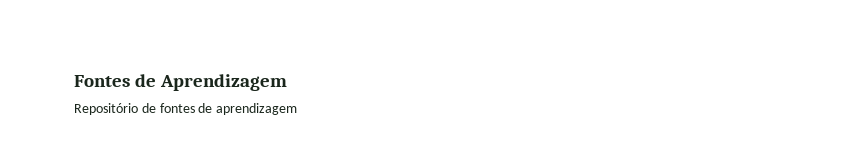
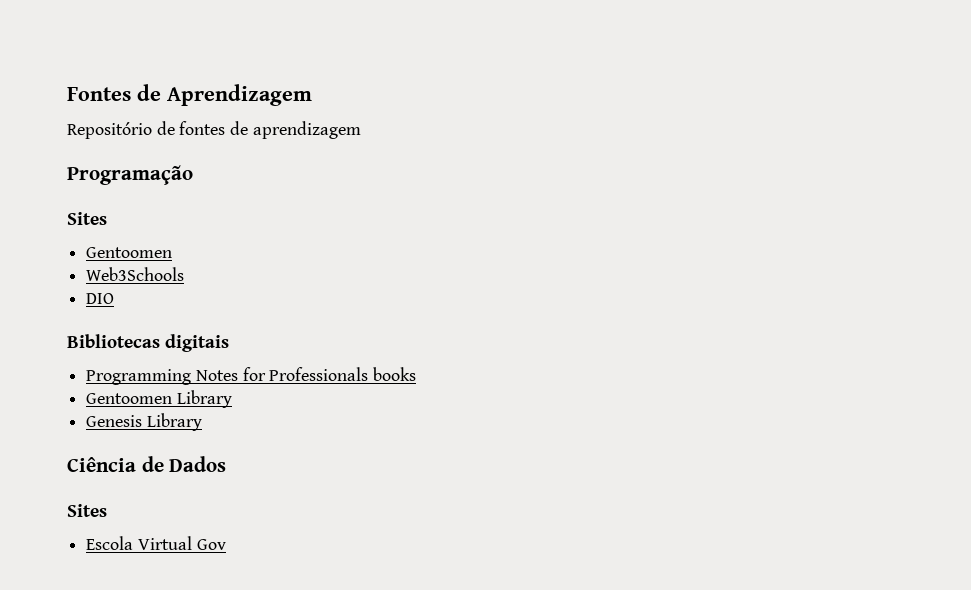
+ Programação
+ Sites
+ Gentoomen
+ Web3Schools
+ DIO
+ Bibliotecas digitais
+ Programming Notes for Professionals books
+ Gentoomen Library
+ Genesis Library
+ Ciência de Dados
+ Sites
+ Escola Virtual Gov

